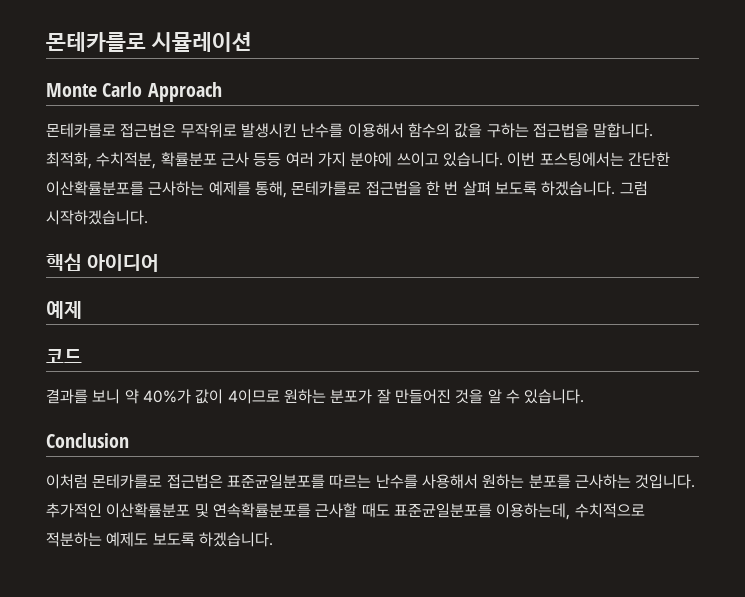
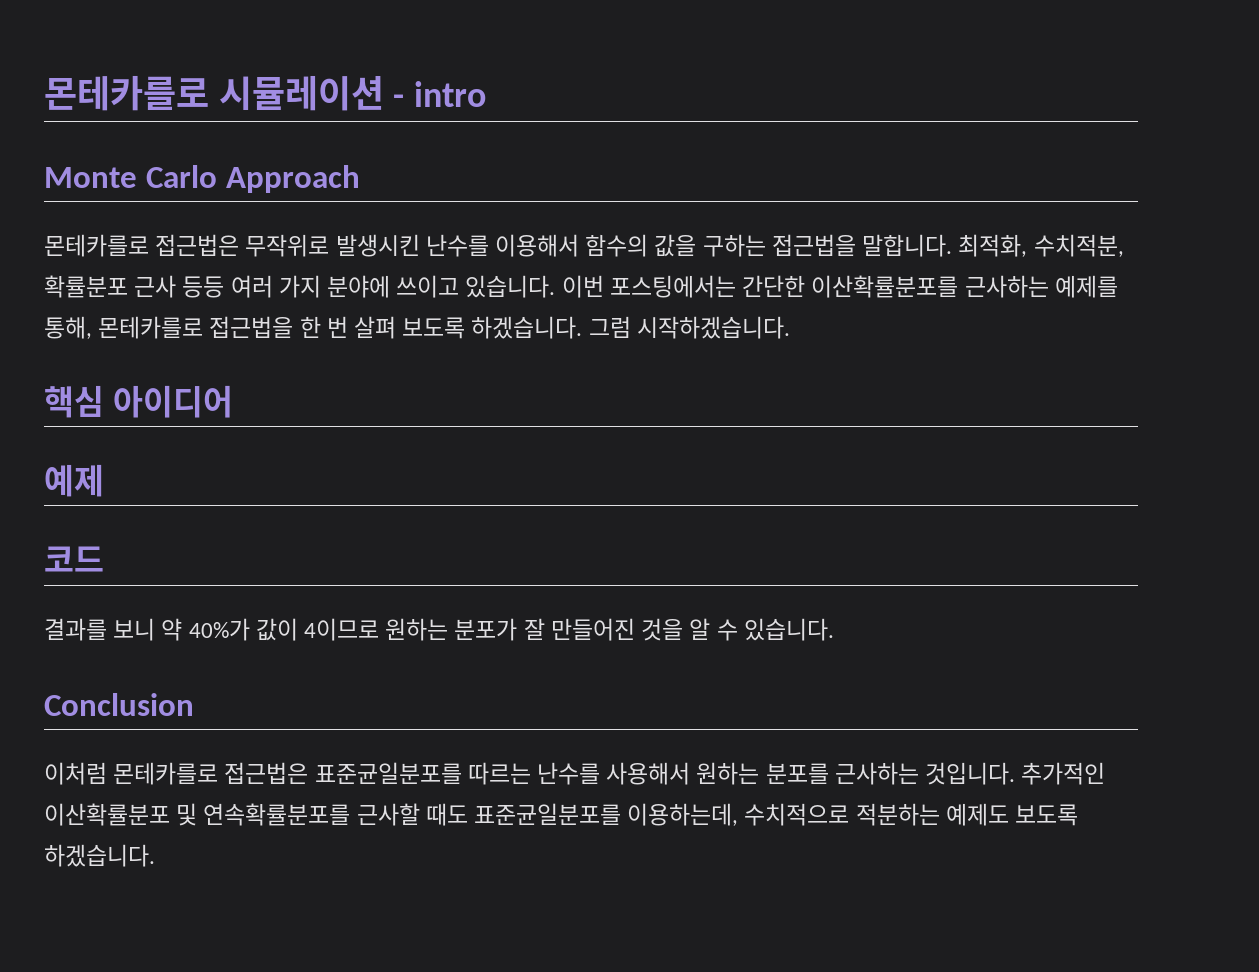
- 몬테카를로 시뮬레이션
+ 몬테카를로 시뮬레이션 - intro

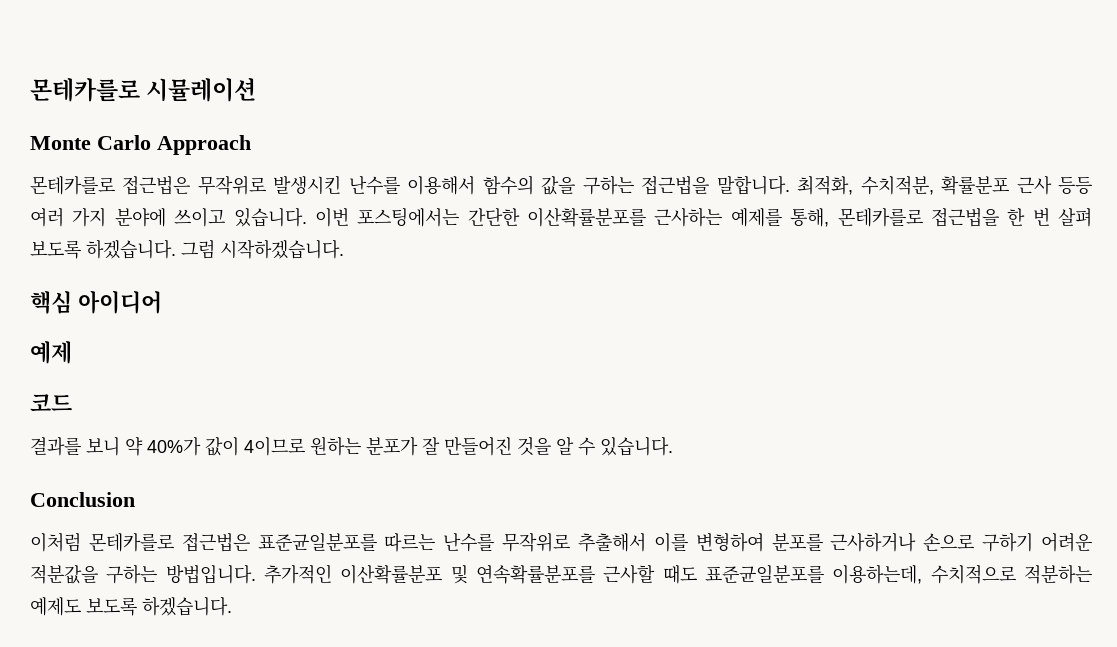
- 몬테카를로 시뮬레이션 - intro
+ 몬테카를로 시뮬레이션
- 이처럼 몬테카를로 접근법은 표준균일분포를 따르는 난수를 사용해서 원하는 분포를 근사하는 것입니다.
+ 이처럼 몬테카를로 접근법은 표준균일분포를 따르는 난수를 무작위로 추출해서 이를 변형하여 분포를 근사하거나 손으로 구하기 어려운 적분값을 구하는 방법입니다.

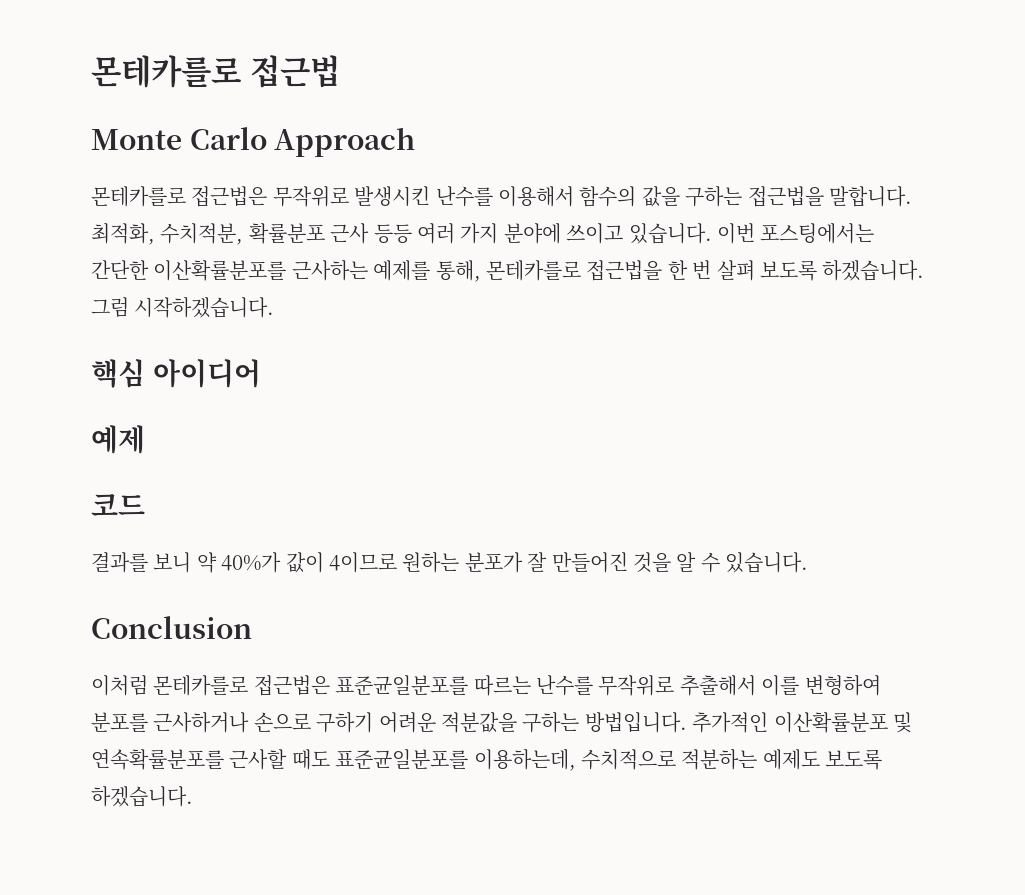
- 몬테카를로 시뮬레이션
+ 몬테카를로 접근법

